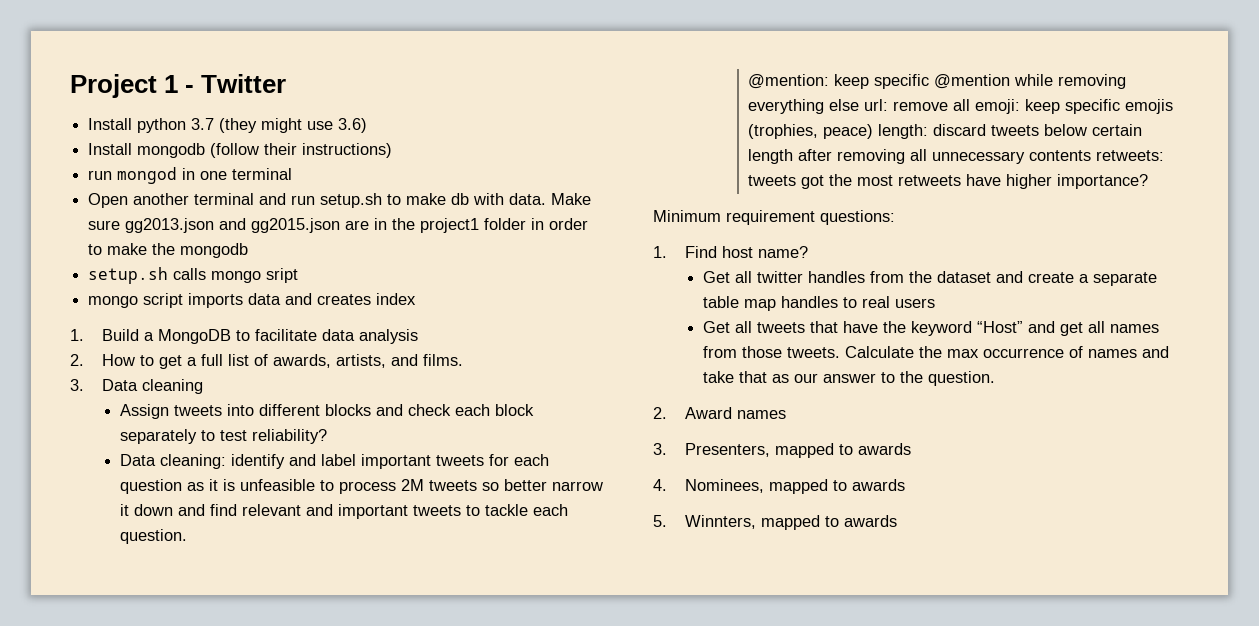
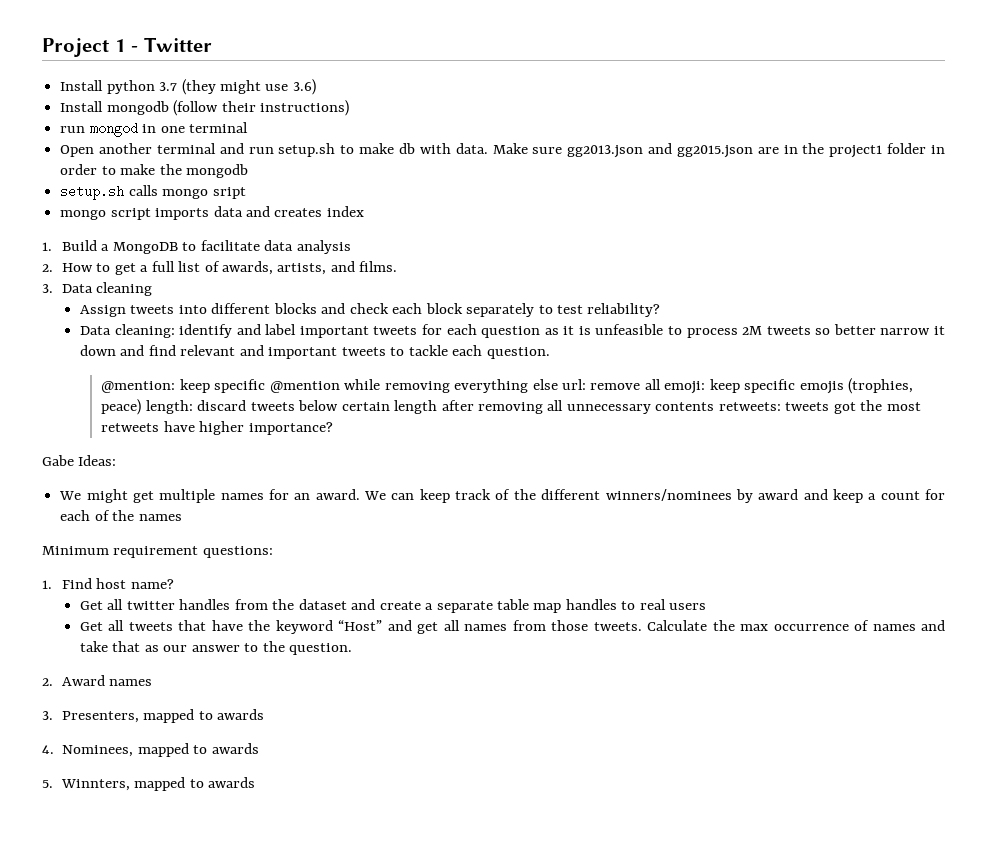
+ Gabe Ideas:
+ We might get multiple names for an award. We can keep track of the different winners/nominees by award and keep a count for each of the names

